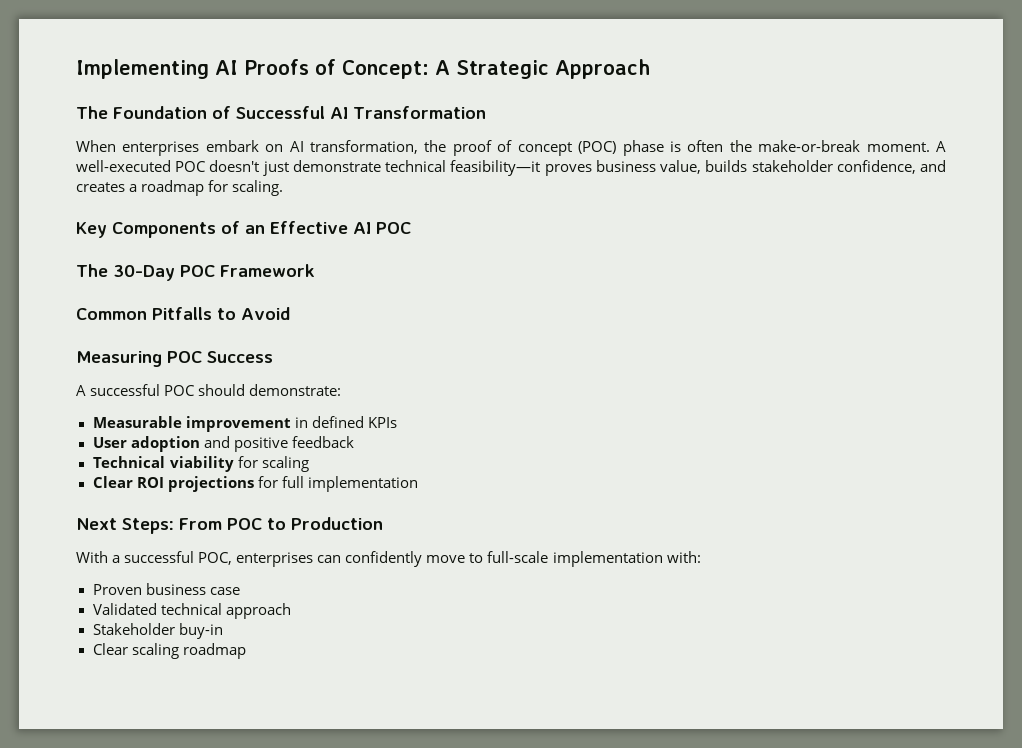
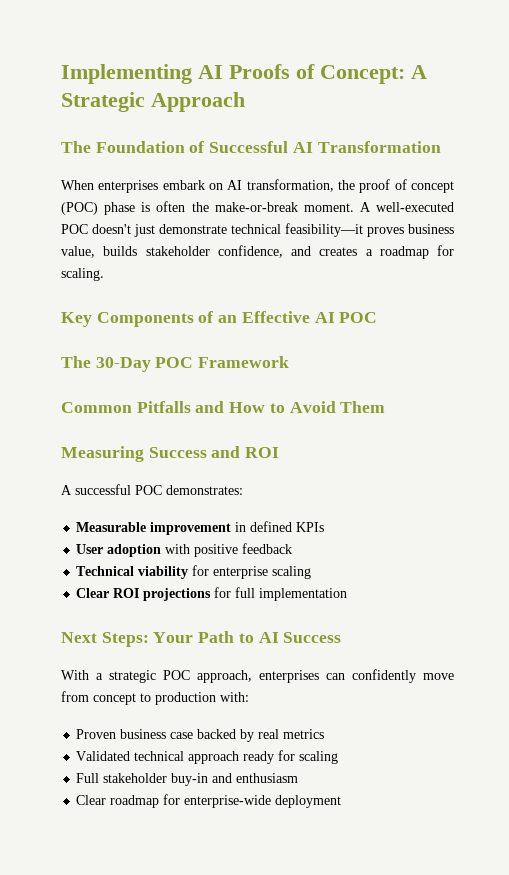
- Common Pitfalls to Avoid
+ Common Pitfalls and How to Avoid Them
- Measuring POC Success
+ Measuring Success and ROI
- A successful POC should demonstrate:
+ A successful POC demonstrates:
- User adoption and positive feedback
+ User adoption with positive feedback
- Technical viability for scaling
+ Technical viability for enterprise scaling
- Next Steps: From POC to Production
+ Next Steps: Your Path to AI Success
- With a successful POC, enterprises can confidently move to full-scale implementation with:
+ With a strategic POC approach, enterprises can confidently move from concept to production with:
- Proven business case
+ Proven business case backed by real metrics
- Validated technical approach
- Stakeholder buy-in
- Clear scaling roadmap
+ Validated technical approach ready for scaling
+ Full stakeholder buy-in and enthusiasm
+ Clear roadmap for enterprise-wide deployment

